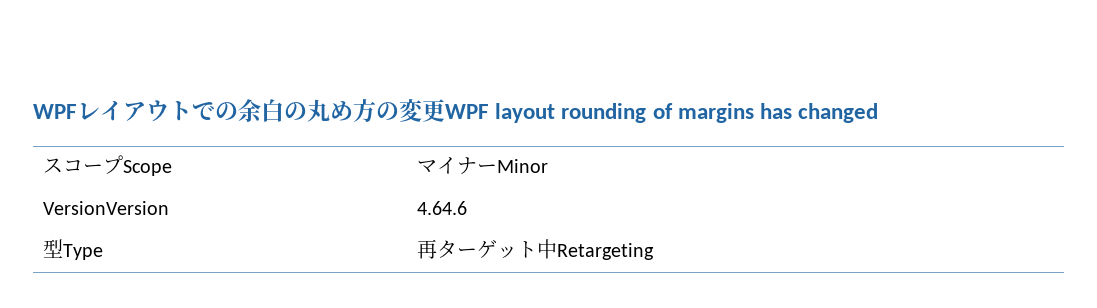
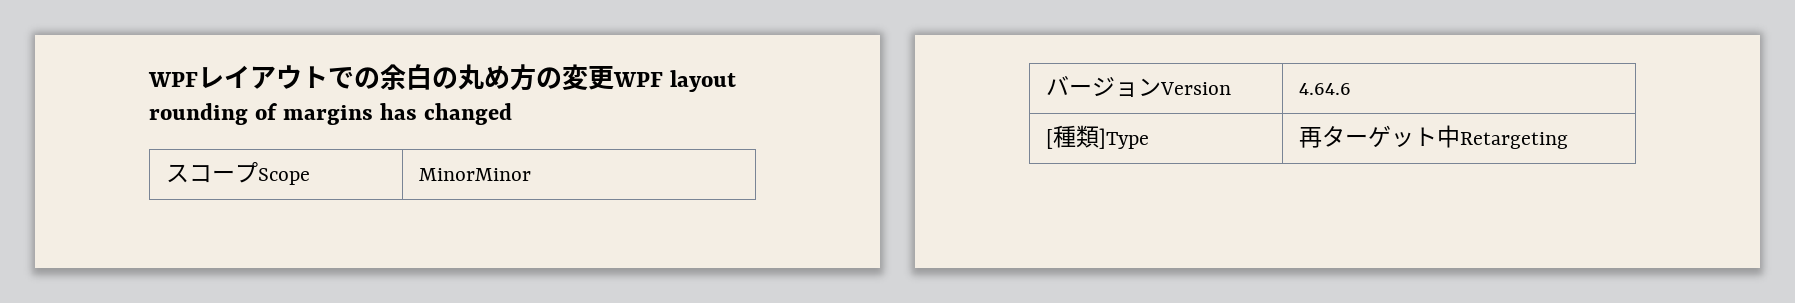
- スコープScope | マイナーMinor
- VersionVersion | 4.64.6
- 型Type | 再ターゲット中Retargeting
+ スコープScope | MinorMinor
+ バージョンVersion | 4.64.6
+ [種類]Type | 再ターゲット中Retargeting

